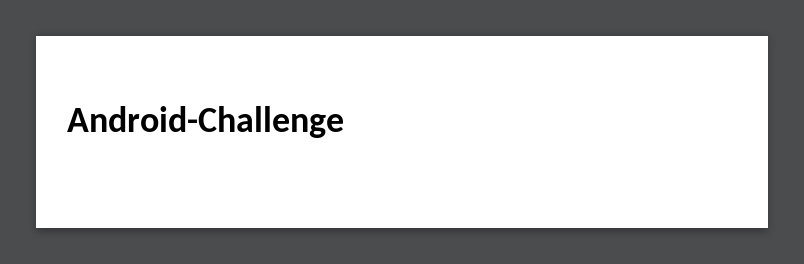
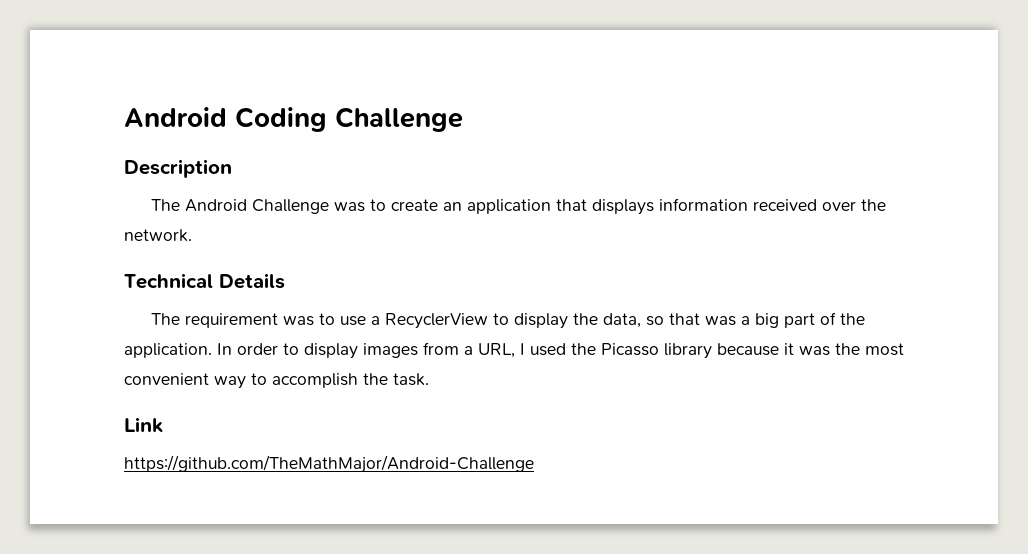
- Android-Challenge
+ Android Coding Challenge
+ Description
+ The Android Challenge was to create an application that displays information received over the network.
+ Technical Details
+ The requirement was to use a RecyclerView to display the data, so that was a big part of the application. In order to display images from a URL, I used the Picasso library because it was the most convenient way to accomplish the task.
+ Link
+ https://github.com/TheMathMajor/Android-Challenge

